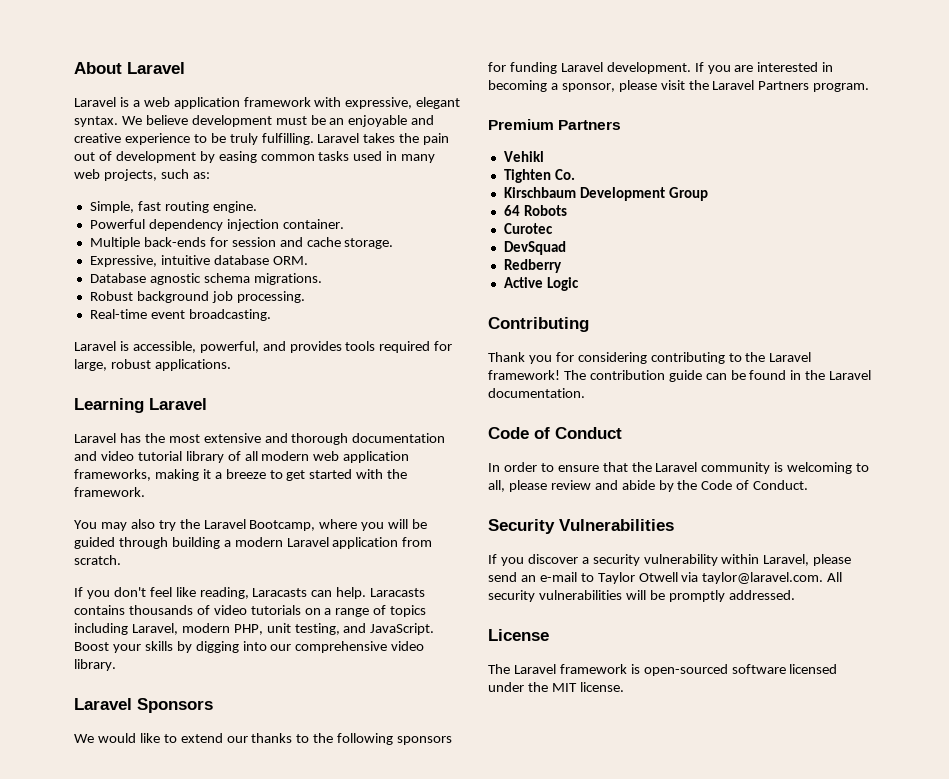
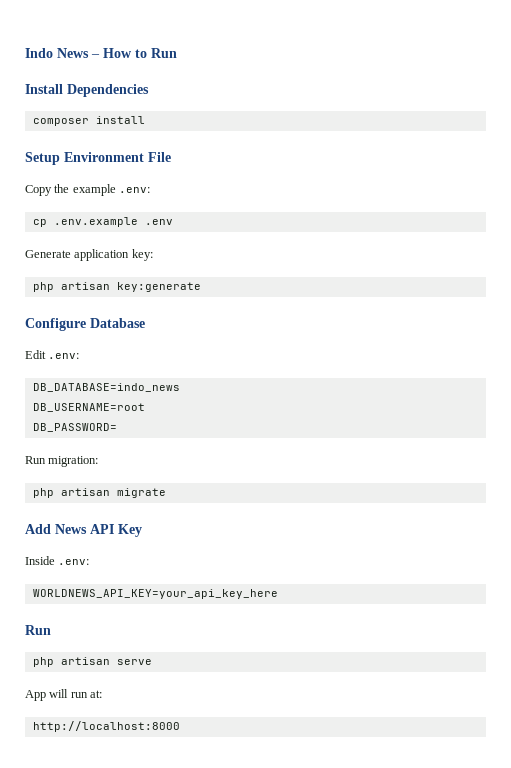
- About Laravel
- Laravel is a web application framework with expressive, elegant syntax. We believe development must be an enjoyable and creative experience to be truly fulfilling. Laravel takes the pain out of development by easing common tasks used in many web projects, such as:
- Simple, fast routing engine.
- Powerful dependency injection container.
- Multiple back-ends for session and cache storage.
- Expressive, intuitive database ORM.
- Database agnostic schema migrations.
- Robust background job processing.
- Real-time event broadcasting.
- Laravel is accessible, powerful, and provides tools required for large, robust applications.
- Learning Laravel
- Laravel has the most extensive and thorough documentation and video tutorial library of all modern web application frameworks, making it a breeze to get started with the framework.
- You may also try the Laravel Bootcamp, where you will be guided through building a modern Laravel application from scratch.
- If you don't feel like reading, Laracasts can help. Laracasts contains thousands of video tutorials on a range of topics including Laravel, modern PHP, unit testing, and JavaScript. Boost your skills by digging into our comprehensive video library.
- Laravel Sponsors
- We would like to extend our thanks to the following sponsors for funding Laravel development. If you are interested in becoming a sponsor, please visit the Laravel Partners program.
- Premium Partners
- Vehikl
- Tighten Co.
- Kirschbaum Development Group
- 64 Robots
- Curotec
- DevSquad
- Redberry
- Active Logic
- Contributing
- Thank you for considering contributing to the Laravel framework! The contribution guide can be found in the Laravel documentation.
- Code of Conduct
- In order to ensure that the Laravel community is welcoming to all, please review and abide by the Code of Conduct.
- Security Vulnerabilities
- If you discover a security vulnerability within Laravel, please send an e-mail to Taylor Otwell via taylor@laravel.com. All security vulnerabilities will be promptly addressed.
- License
- The Laravel framework is open-sourced software licensed under the MIT license.
+ Indo News – How to Run
+ Install Dependencies
+ composer install
+ Setup Environment File
+ Copy the example .env:
+ cp .env.example .env
+ Generate application key:
+ php artisan key:generate
+ Configure Database
+ Edit .env:
+ DB_DATABASE=indo_news
+ DB_USERNAME=root
+ DB_PASSWORD=
+ Run migration:
+ php artisan migrate
+ Add News API Key
+ Inside .env:
+ WORLDNEWS_API_KEY=your_api_key_here
+ Run
+ php artisan serve
+ App will run at:
+ http://localhost:8000

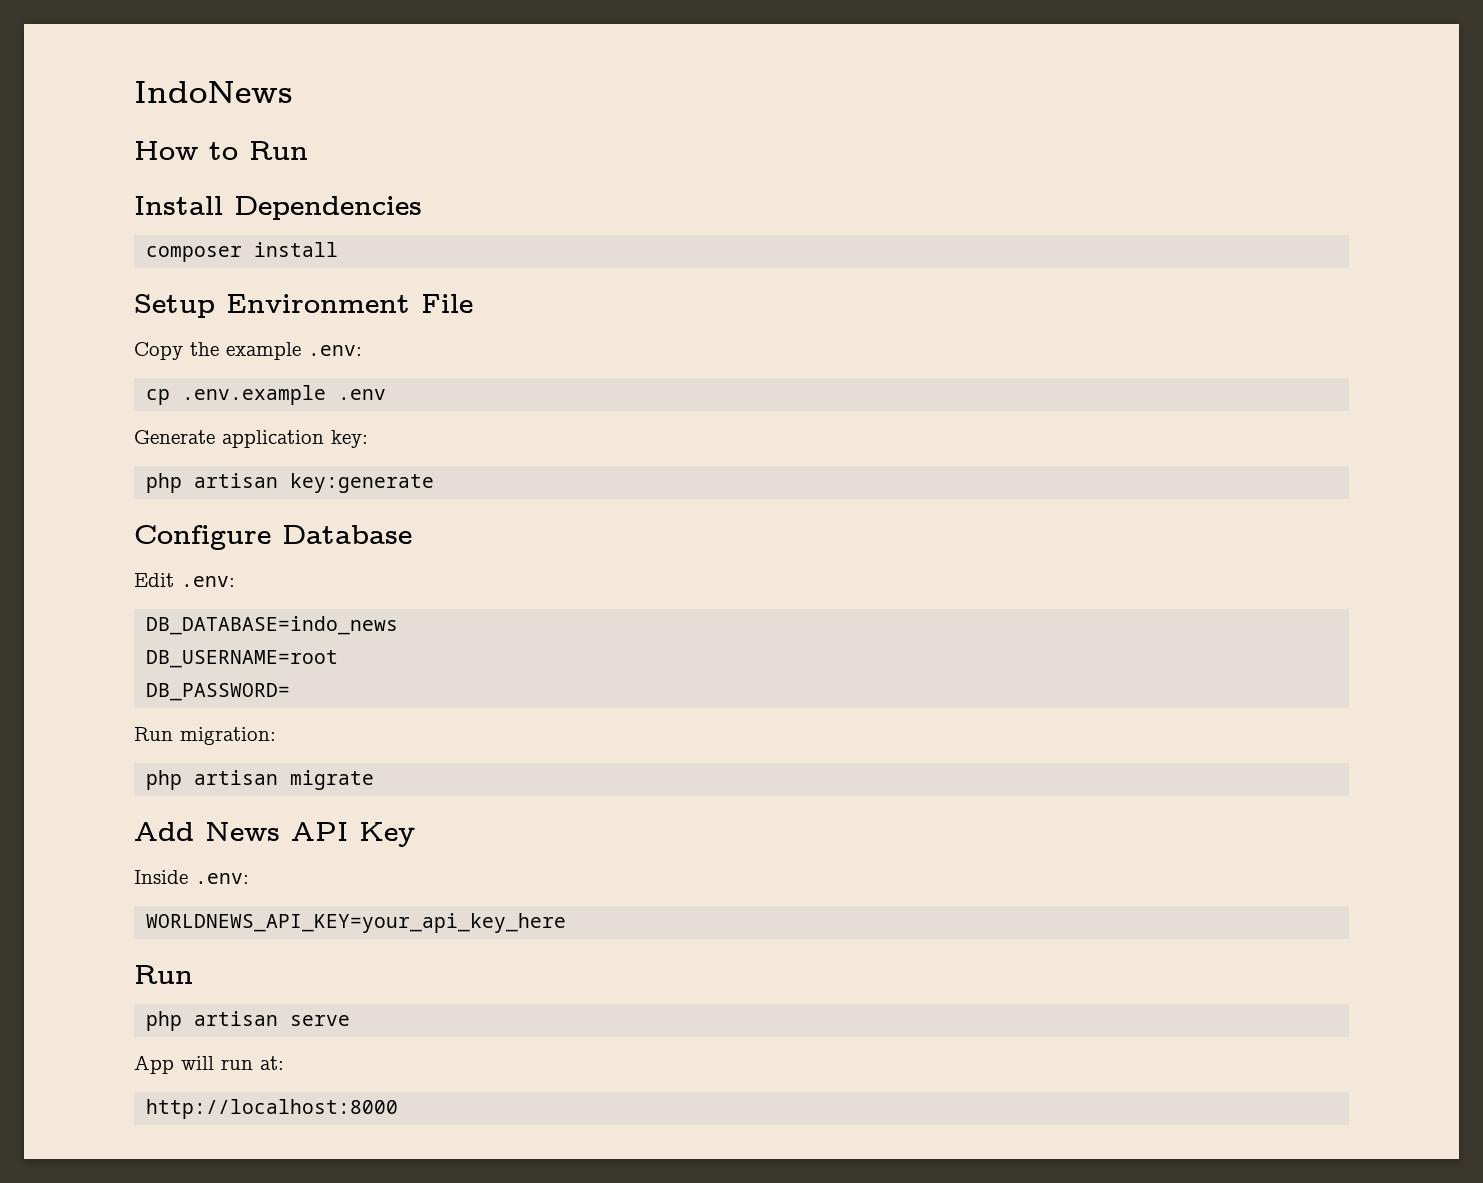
- Indo News – How to Run
+ IndoNews
+ How to Run

